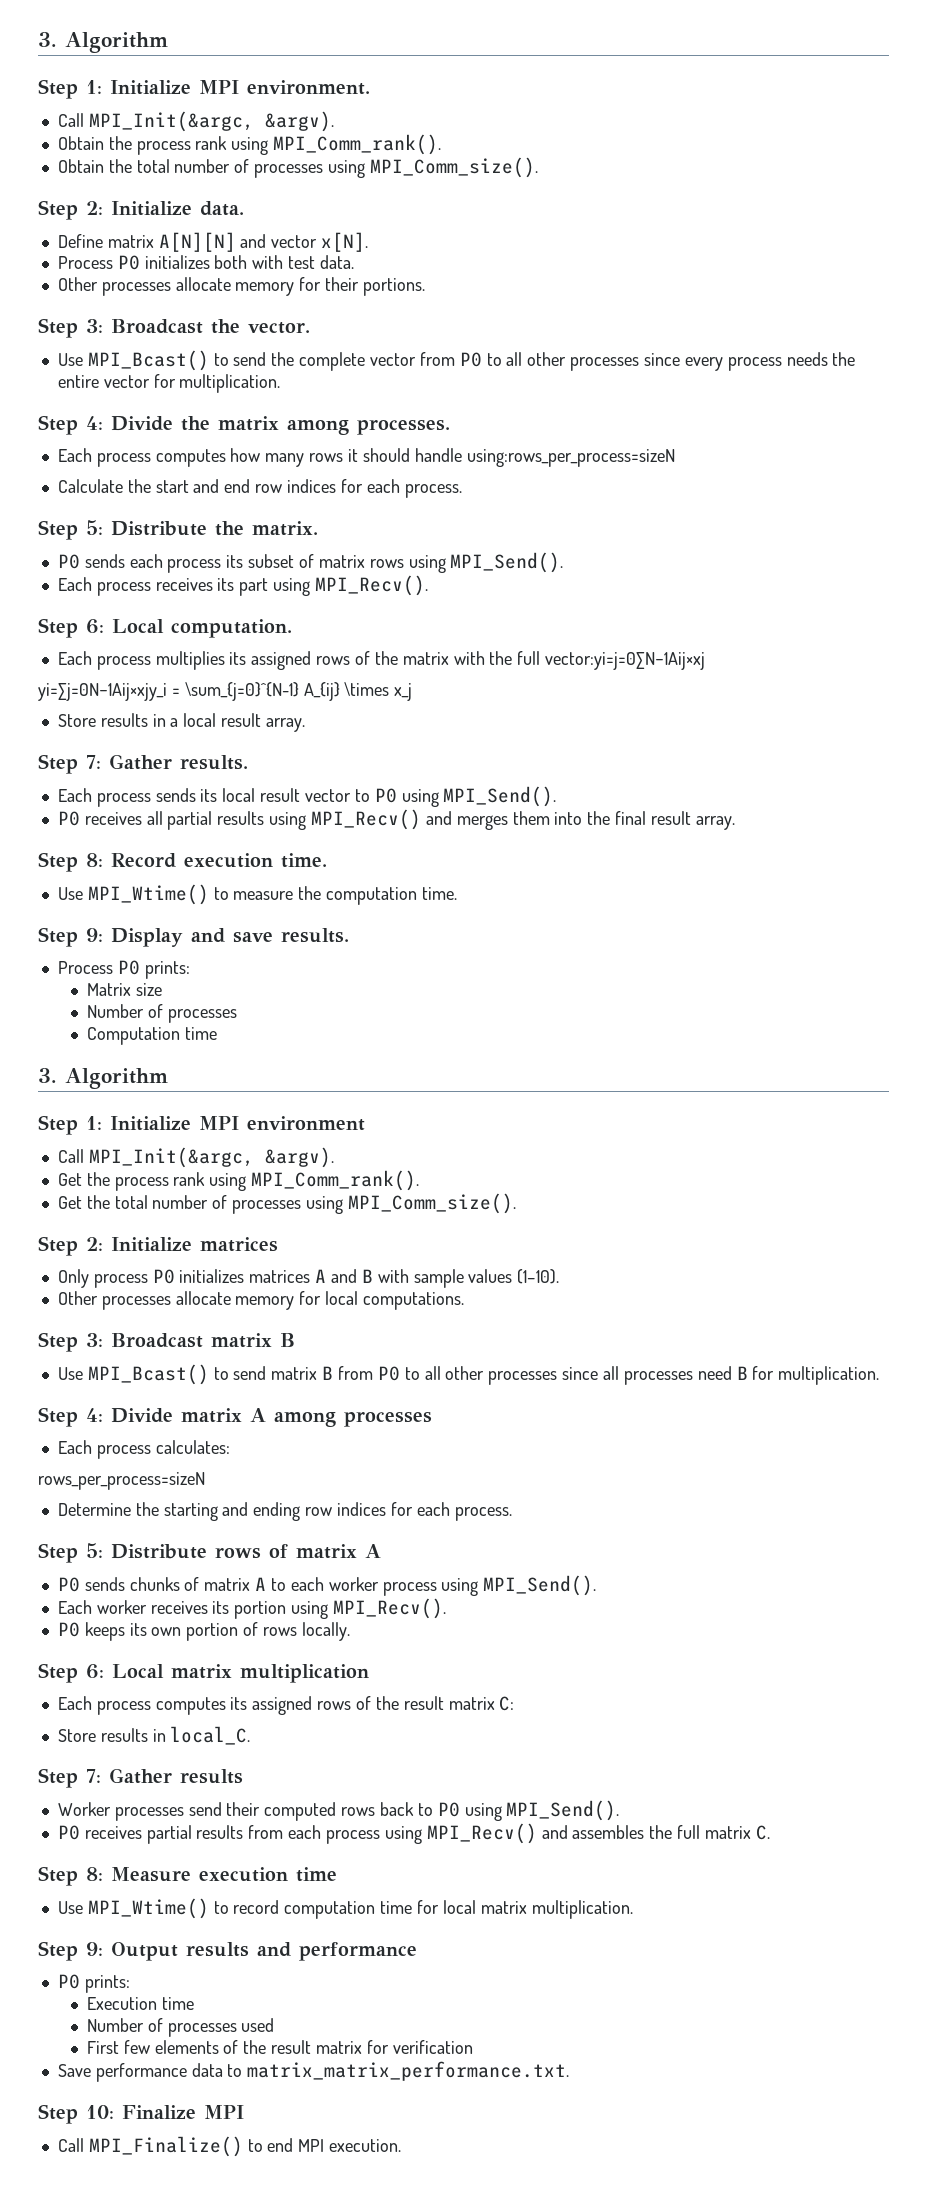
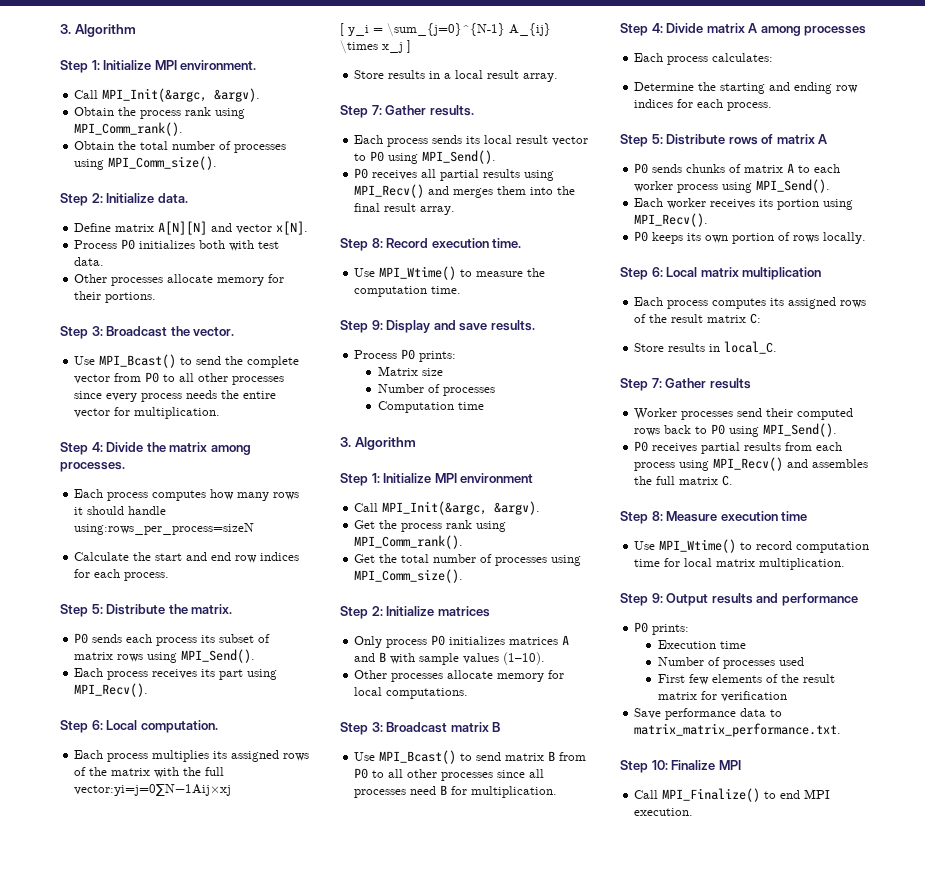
- yi=∑j=0N−1Aij×xjy_i = \sum_{j=0}^{N-1} A_{ij} \times x_j
+ [ y_i = \sum_{j=0}^{N-1} A_{ij} \times x_j ]
- rows_per_process=sizeN

